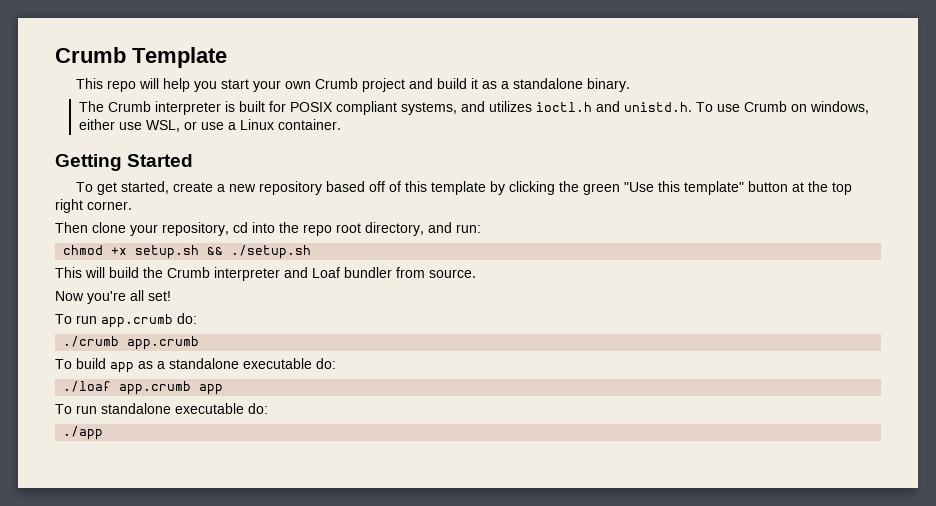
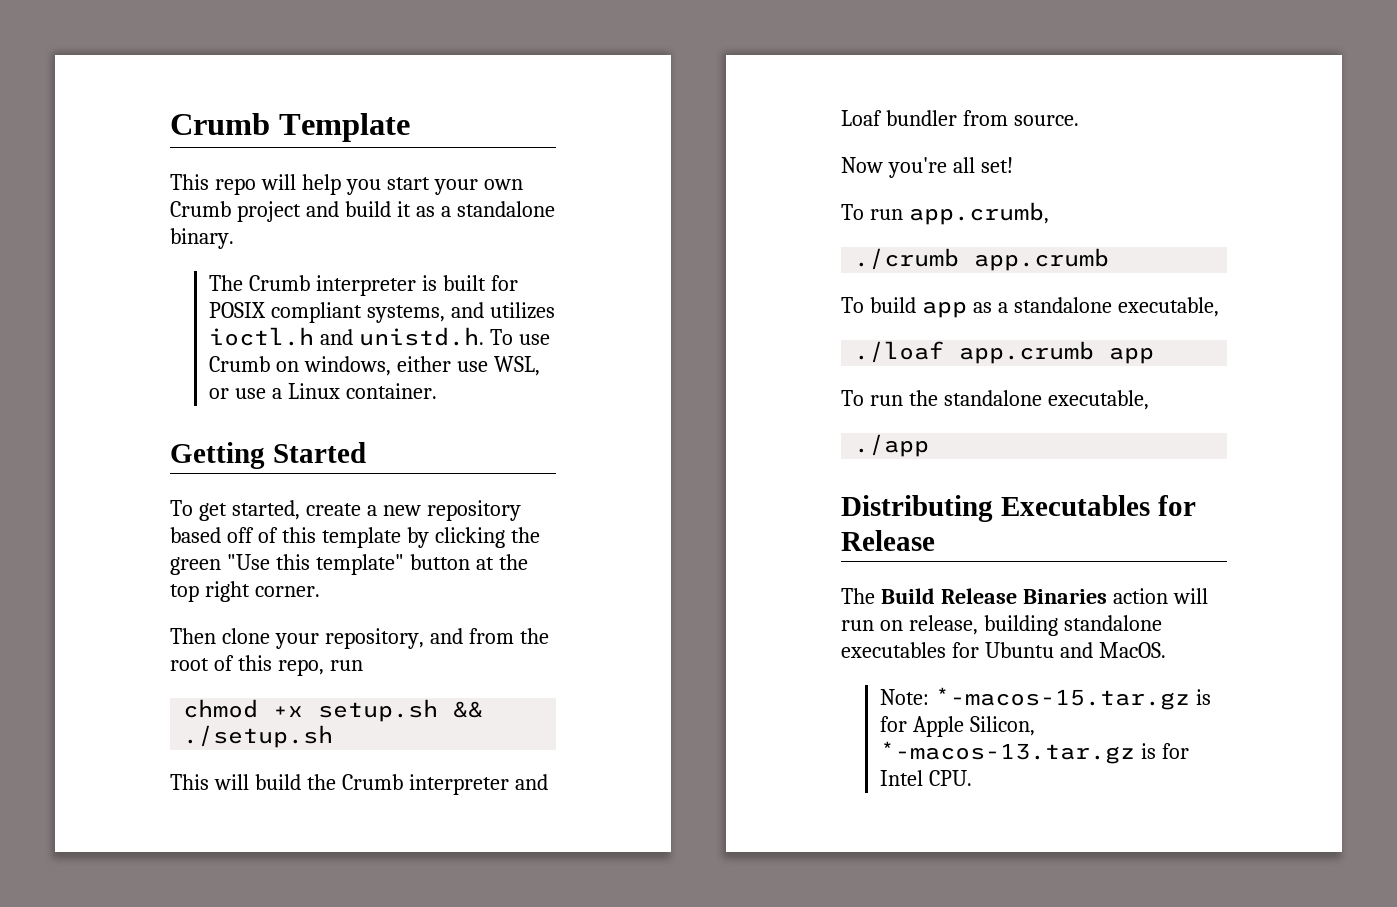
- Then clone your repository, cd into the repo root directory, and run:
+ Then clone your repository, and from the root of this repo, run
- To run app.crumb do:
+ To run app.crumb,
- To build app as a standalone executable do:
+ To build app as a standalone executable,
- To run standalone executable do:
+ To run the standalone executable,
  ./app
+ Distributing Executables for Release
+ The Build Release Binaries action will run on release, building standalone executables for Ubuntu and MacOS.
+ Note: *-macos-15.tar.gz is for Apple Silicon, *-macos-13.tar.gz is for Intel CPU.

